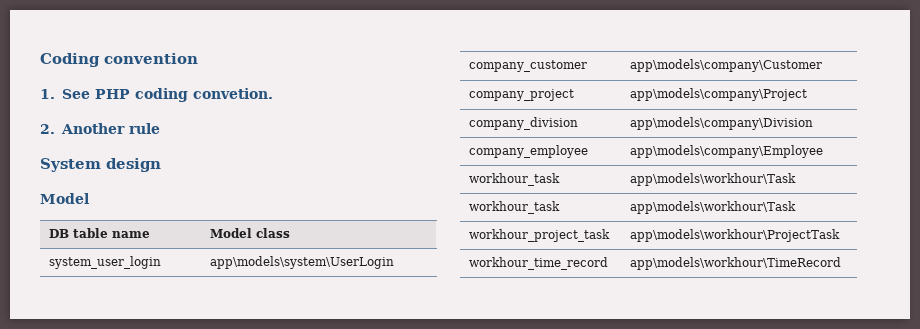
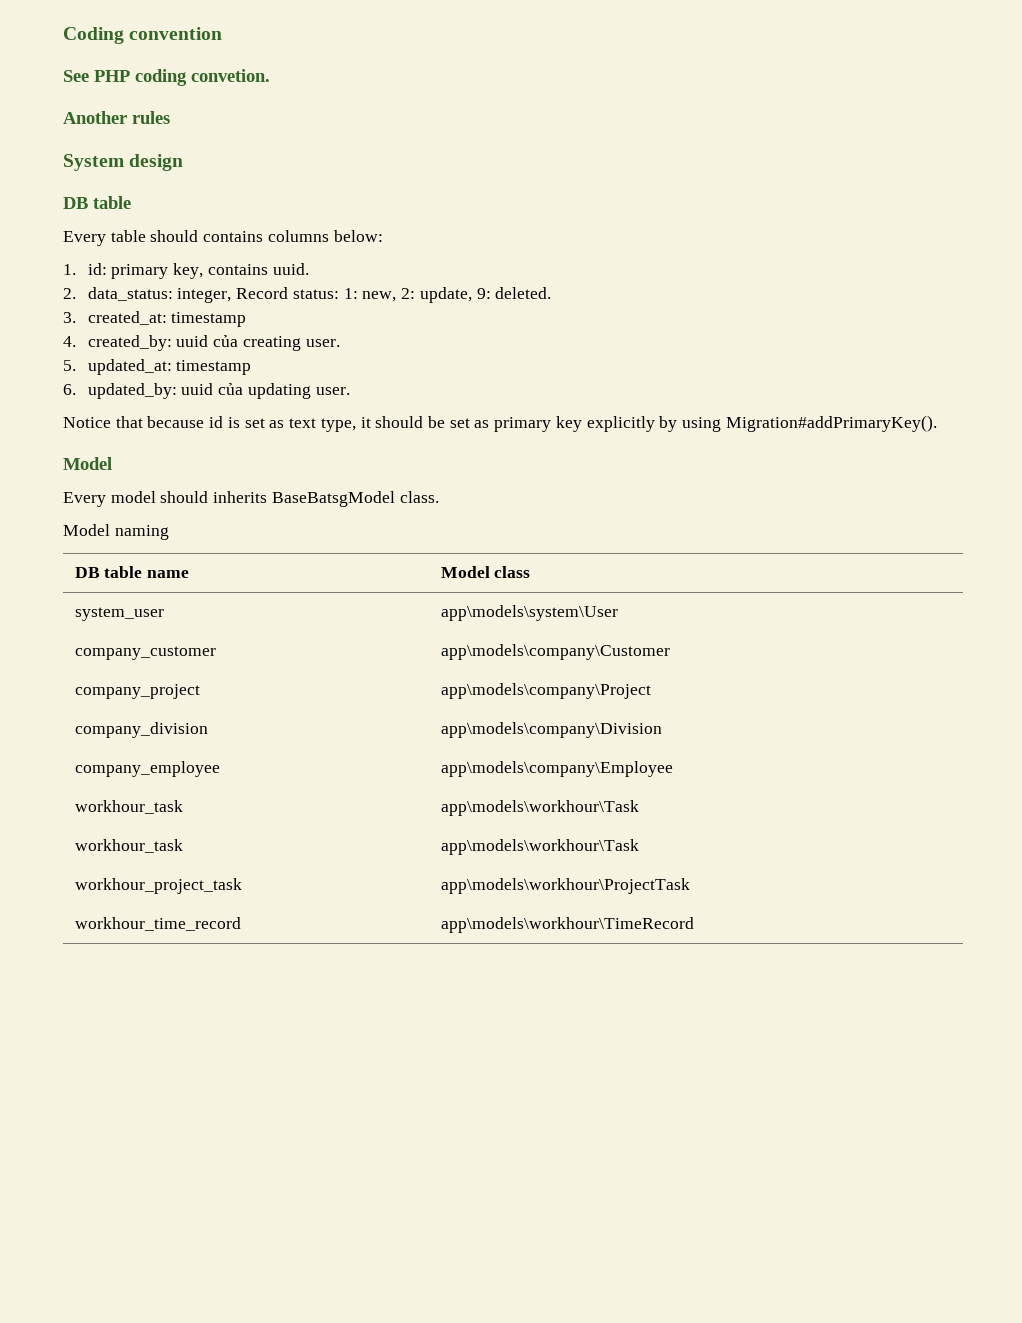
- 1. See PHP coding convetion.
+ See PHP coding convetion.
- 2. Another rule
+ Another rules
  System design
+ DB table
+ Every table should contains columns below:
+ 1. id: primary key, contains uuid.
+ 2. data_status: integer, Record status: 1: new, 2: update, 9: deleted.
+ 3. created_at: timestamp
+ 4. created_by: uuid của creating user.
+ 5. updated_at: timestamp
+ 6. updated_by: uuid của updating user.
+ Notice that because id is set as text type, it should be set as primary key explicitly by using Migration#addPrimaryKey().
  Model
+ Every model should inherits BaseBatsgModel class.
+ Model naming
- system_user_login | app\models\system\UserLogin
+ system_user | app\models\system\User

